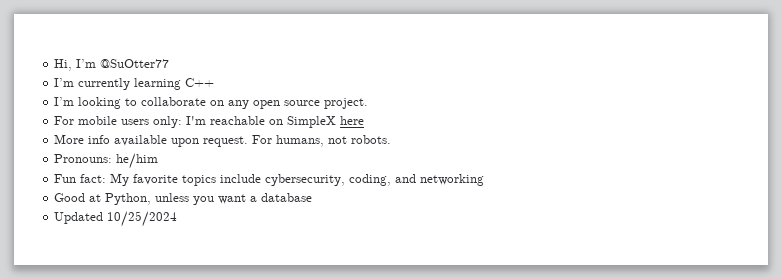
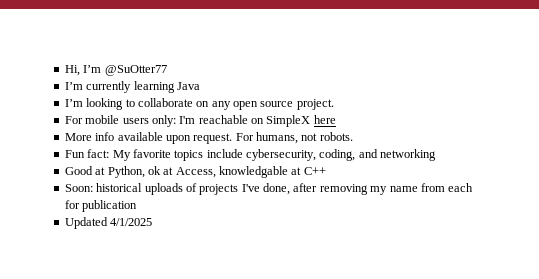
- I’m currently learning C++
+ I’m currently learning Java
- Pronouns: he/him
- Good at Python, unless you want a database
+ Good at Python, ok at Access, knowledgable at C++
+ Soon: historical uploads of projects I've done, after removing my name from each for publication
- Updated 10/25/2024
+ Updated 4/1/2025

